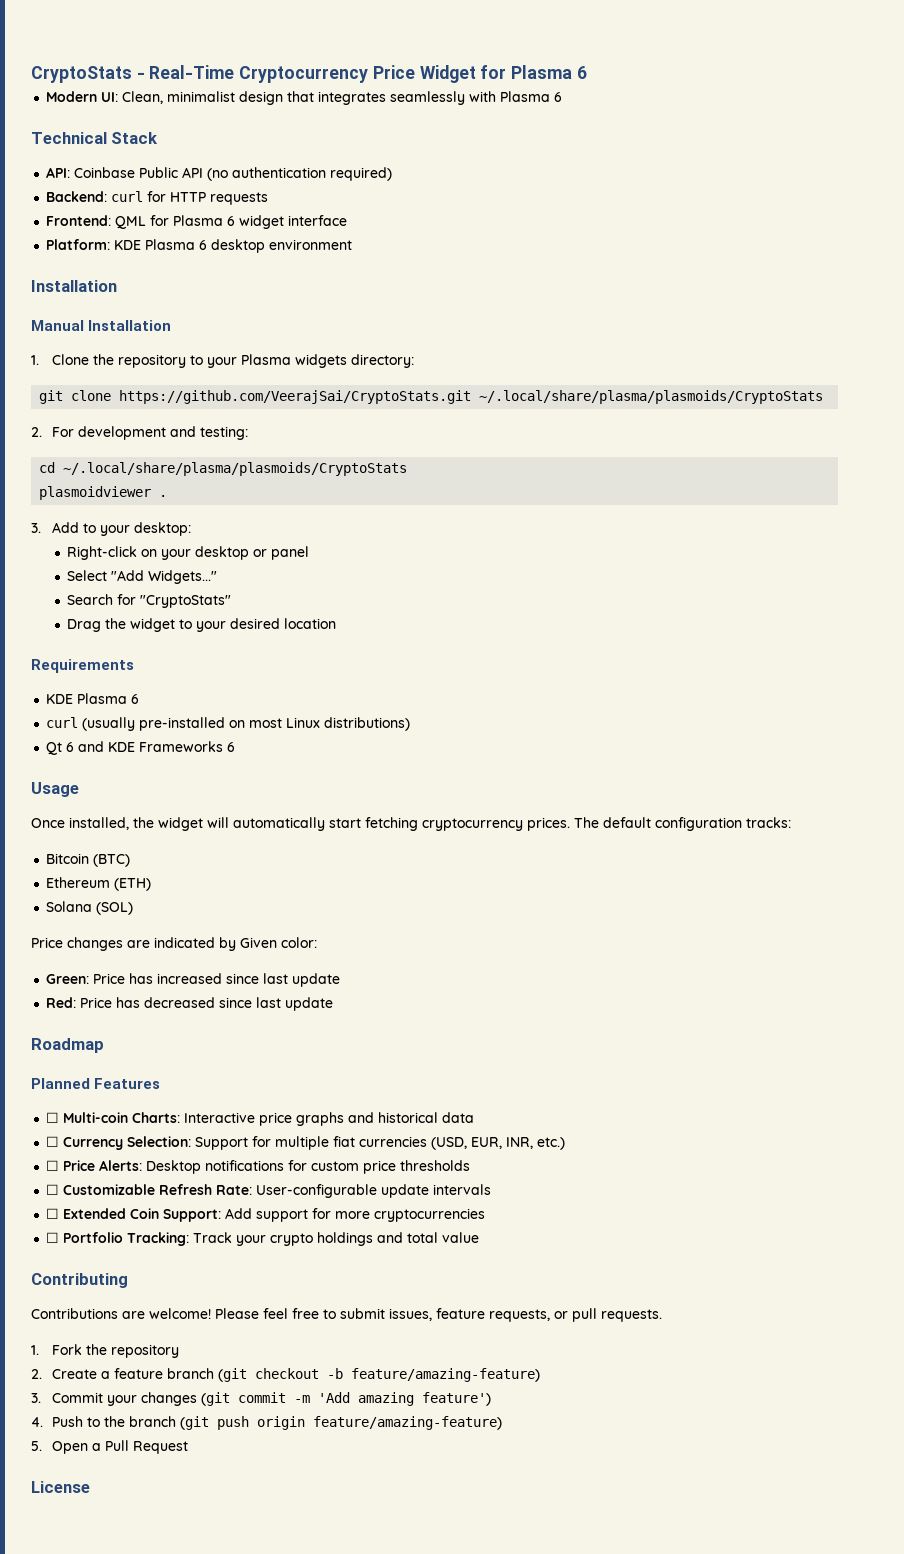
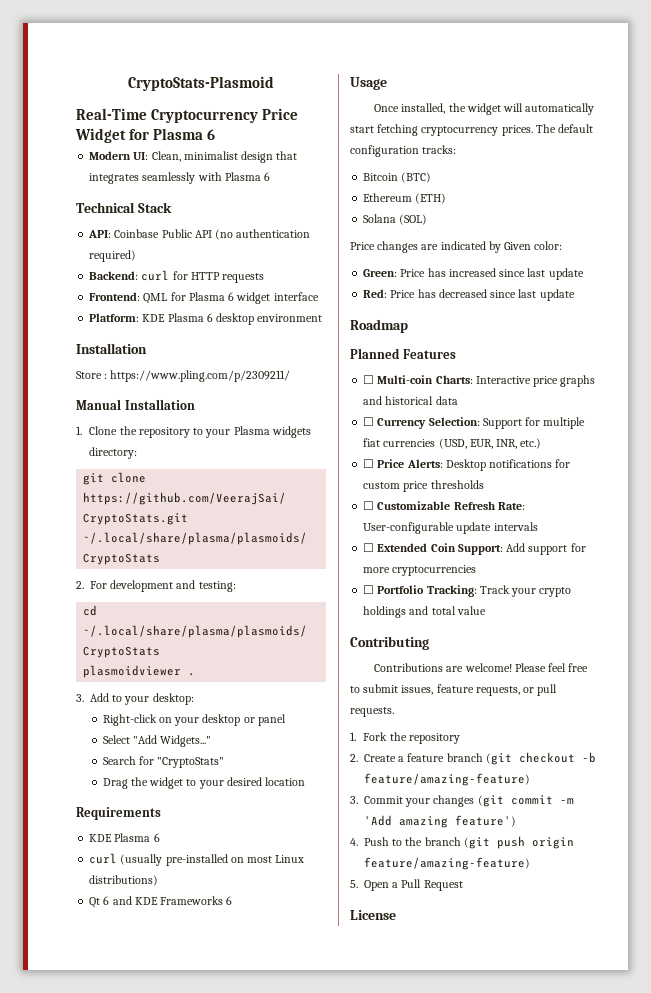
- CryptoStats - Real-Time Cryptocurrency Price Widget for Plasma 6
+ CryptoStats-Plasmoid
+ Real-Time Cryptocurrency Price Widget for Plasma 6
+ Store : https://www.pling.com/p/2309211/

